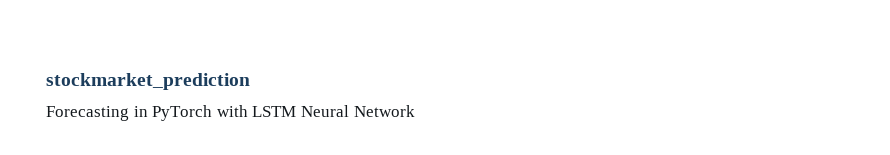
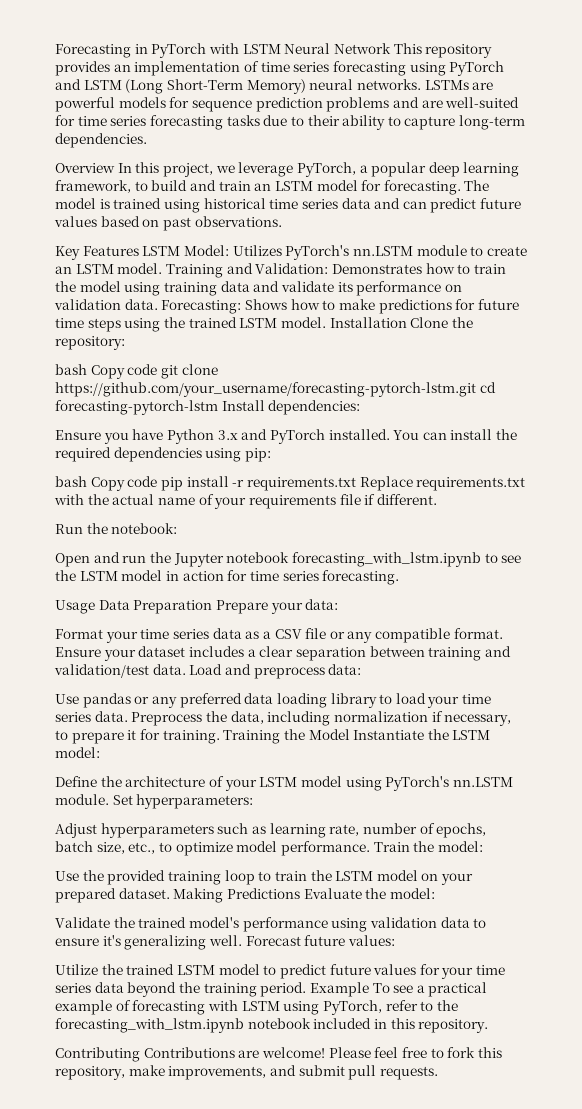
- stockmarket_prediction
- Forecasting in PyTorch with LSTM Neural Network
+ Forecasting in PyTorch with LSTM Neural Network This repository provides an implementation of time series forecasting using PyTorch and LSTM (Long Short-Term Memory) neural networks. LSTMs are powerful models for sequence prediction problems and are well-suited for time series forecasting tasks due to their ability to capture long-term dependencies.
+ Overview In this project, we leverage PyTorch, a popular deep learning framework, to build and train an LSTM model for forecasting. The model is trained using historical time series data and can predict future values based on past observations.
+ Key Features LSTM Model: Utilizes PyTorch's nn.LSTM module to create an LSTM model. Training and Validation: Demonstrates how to train the model using training data and validate its performance on validation data. Forecasting: Shows how to make predictions for future time steps using the trained LSTM model. Installation Clone the repository:
+ bash Copy code git clone https://github.com/your_username/forecasting-pytorch-lstm.git cd forecasting-pytorch-lstm Install dependencies:
+ Ensure you have Python 3.x and PyTorch installed. You can install the required dependencies using pip:
+ bash Copy code pip install -r requirements.txt Replace requirements.txt with the actual name of your requirements file if different.
+ Run the notebook:
+ Open and run the Jupyter notebook forecasting_with_lstm.ipynb to see the LSTM model in action for time series forecasting.
+ Usage Data Preparation Prepare your data:
+ Format your time series data as a CSV file or any compatible format. Ensure your dataset includes a clear separation between training and validation/test data. Load and preprocess data:
+ Use pandas or any preferred data loading library to load your time series data. Preprocess the data, including normalization if necessary, to prepare it for training. Training the Model Instantiate the LSTM model:
+ Define the architecture of your LSTM model using PyTorch's nn.LSTM module. Set hyperparameters:
+ Adjust hyperparameters such as learning rate, number of epochs, batch size, etc., to optimize model performance. Train the model:
+ Use the provided training loop to train the LSTM model on your prepared dataset. Making Predictions Evaluate the model:
+ Validate the trained model's performance using validation data to ensure it's generalizing well. Forecast future values:
+ Utilize the trained LSTM model to predict future values for your time series data beyond the training period. Example To see a practical example of forecasting with LSTM using PyTorch, refer to the forecasting_with_lstm.ipynb notebook included in this repository.
+ Contributing Contributions are welcome! Please feel free to fork this repository, make improvements, and submit pull requests.

